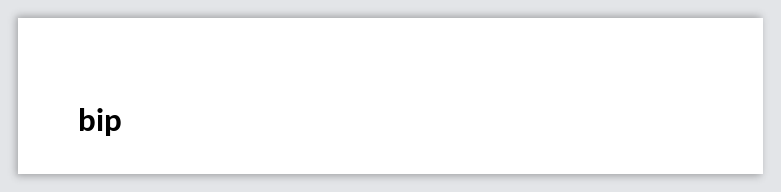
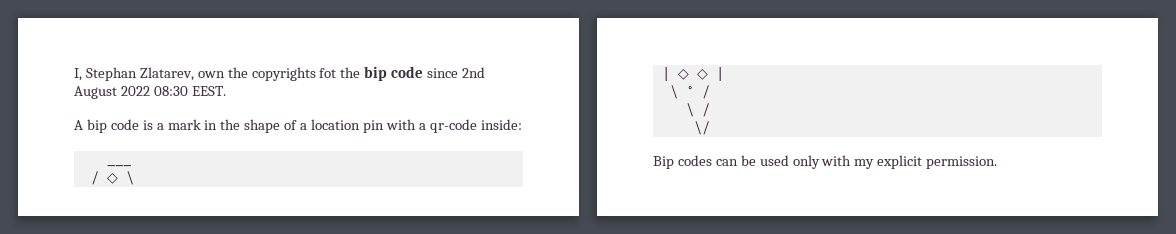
- bip
+ I, Stephan Zlatarev, own the copyrights fot the bip code since 2nd August 2022 08:30 EEST.
+ A bip code is a mark in the shape of a location pin with a qr-code inside:
+ ___
+ / ◇ \
+ | ◇ ◇ |
+ \ ° /
+ \ /
+ \/
+ Bip codes can be used only with my explicit permission.

